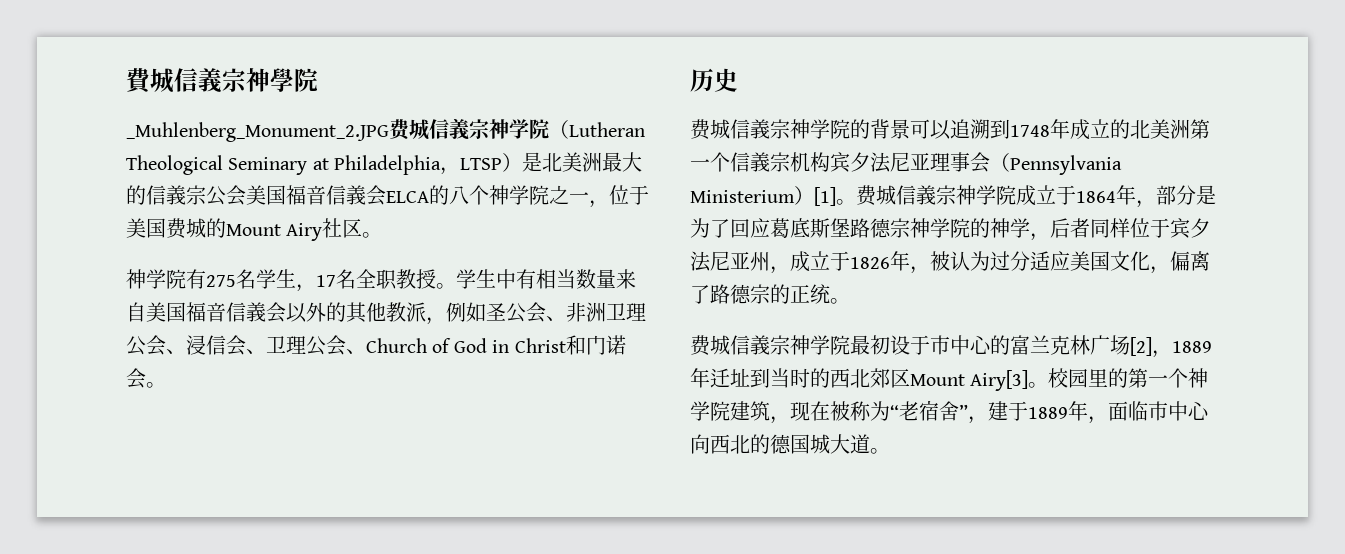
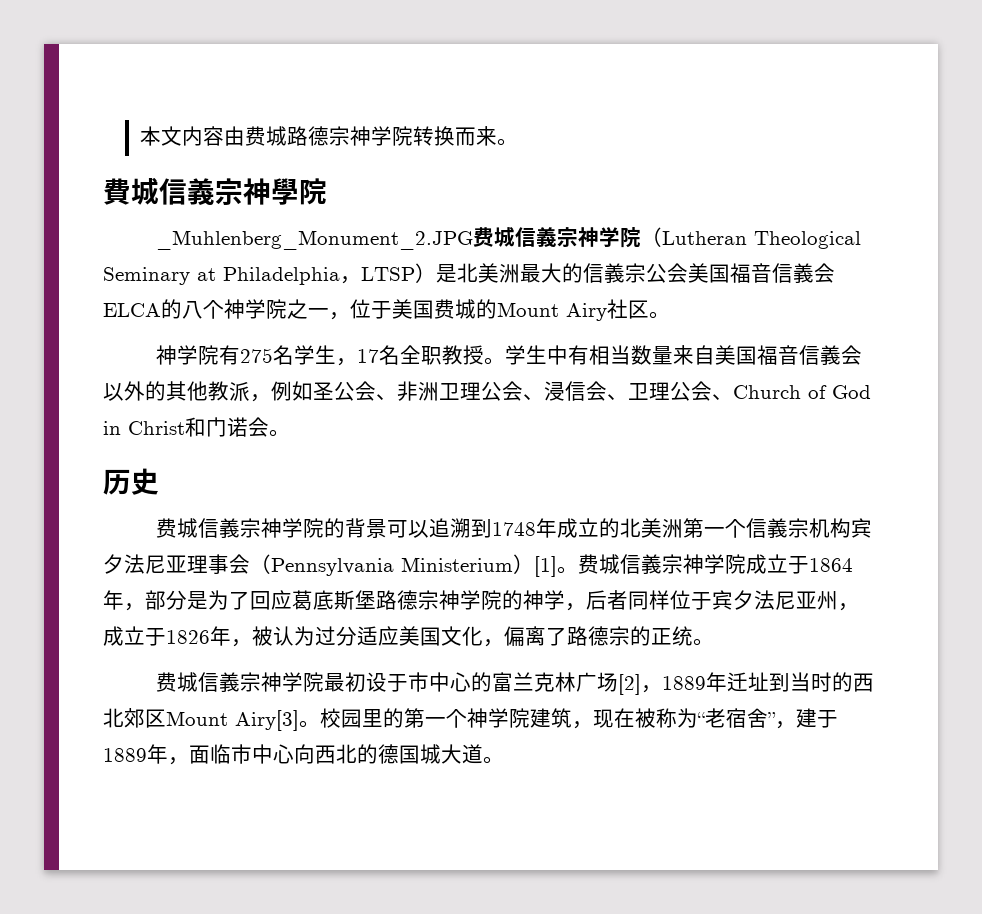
+ 本文内容由费城路德宗神学院转换而来。

